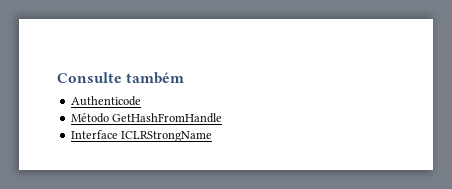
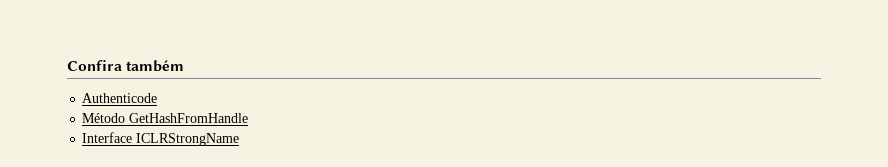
- Consulte também
+ Confira também

